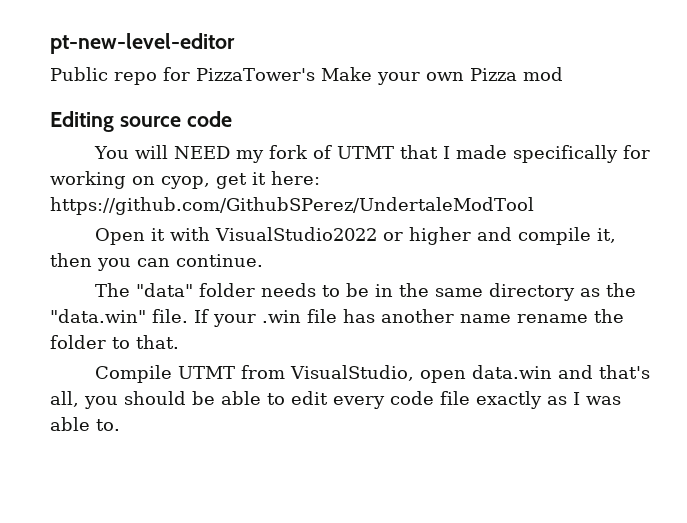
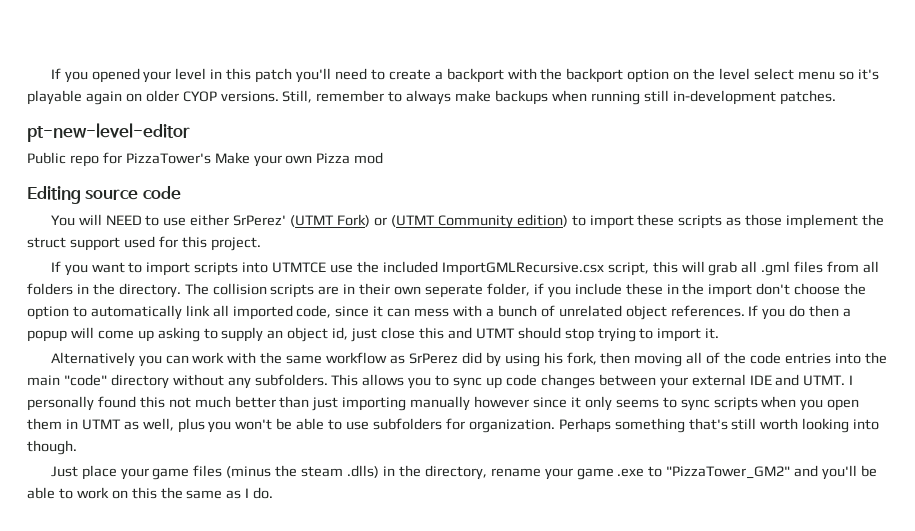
+ If you opened your level in this patch you'll need to create a backport with the backport option on the level select menu so it's playable again on older CYOP versions. Still, remember to always make backups when running still in-development patches.
- You will NEED my fork of UTMT that I made specifically for working on cyop, get it here: https://github.com/GithubSPerez/UndertaleModTool
- Open it with VisualStudio2022 or higher and compile it, then you can continue.
- The "data" folder needs to be in the same directory as the "data.win" file. If your .win file has another name rename the folder to that.
- Compile UTMT from VisualStudio, open data.win and that's all, you should be able to edit every code file exactly as I was able to.
+ You will NEED to use either SrPerez' (UTMT Fork) or (UTMT Community edition) to import these scripts as those implement the struct support used for this project.
+ If you want to import scripts into UTMTCE use the included ImportGMLRecursive.csx script, this will grab all .gml files from all folders in the directory. The collision scripts are in their own seperate folder, if you include these in the import don't choose the option to automatically link all imported code, since it can mess with a bunch of unrelated object references. If you do then a popup will come up asking to supply an object id, just close this and UTMT should stop trying to import it.
+ Alternatively you can work with the same workflow as SrPerez did by using his fork, then moving all of the code entries into the main "code" directory without any subfolders. This allows you to sync up code changes between your external IDE and UTMT. I personally found this not much better than just importing manually however since it only seems to sync scripts when you open them in UTMT as well, plus you won't be able to use subfolders for organization. Perhaps something that's still worth looking into though.
+ Just place your game files (minus the steam .dlls) in the directory, rename your game .exe to "PizzaTower_GM2" and you'll be able to work on this the same as I do.

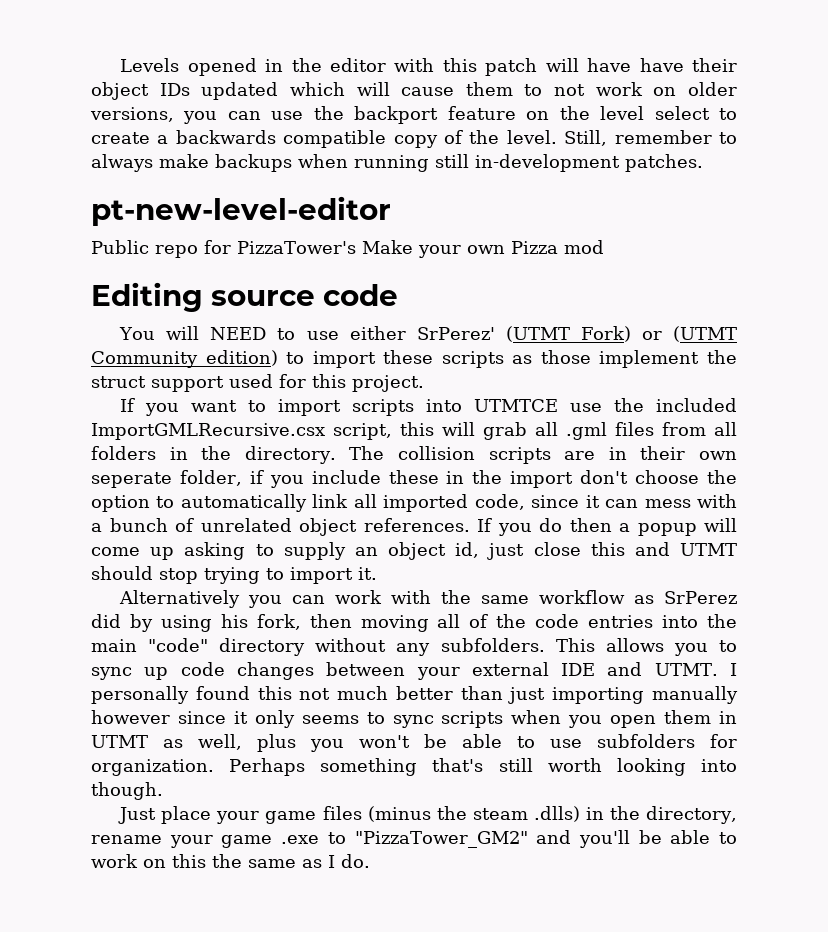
- If you opened your level in this patch you'll need to create a backport with the backport option on the level select menu so it's playable again on older CYOP versions.
+ Levels opened in the editor with this patch will have have their object IDs updated which will cause them to not work on older versions, you can use the backport feature on the level select to create a backwards compatible copy of the level.

